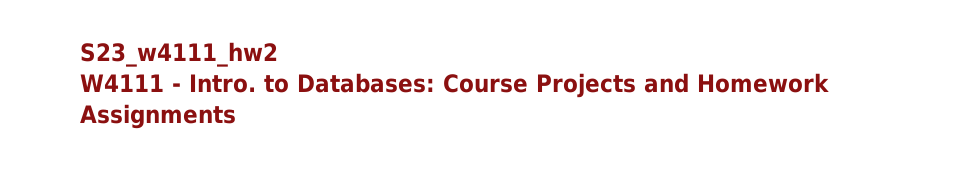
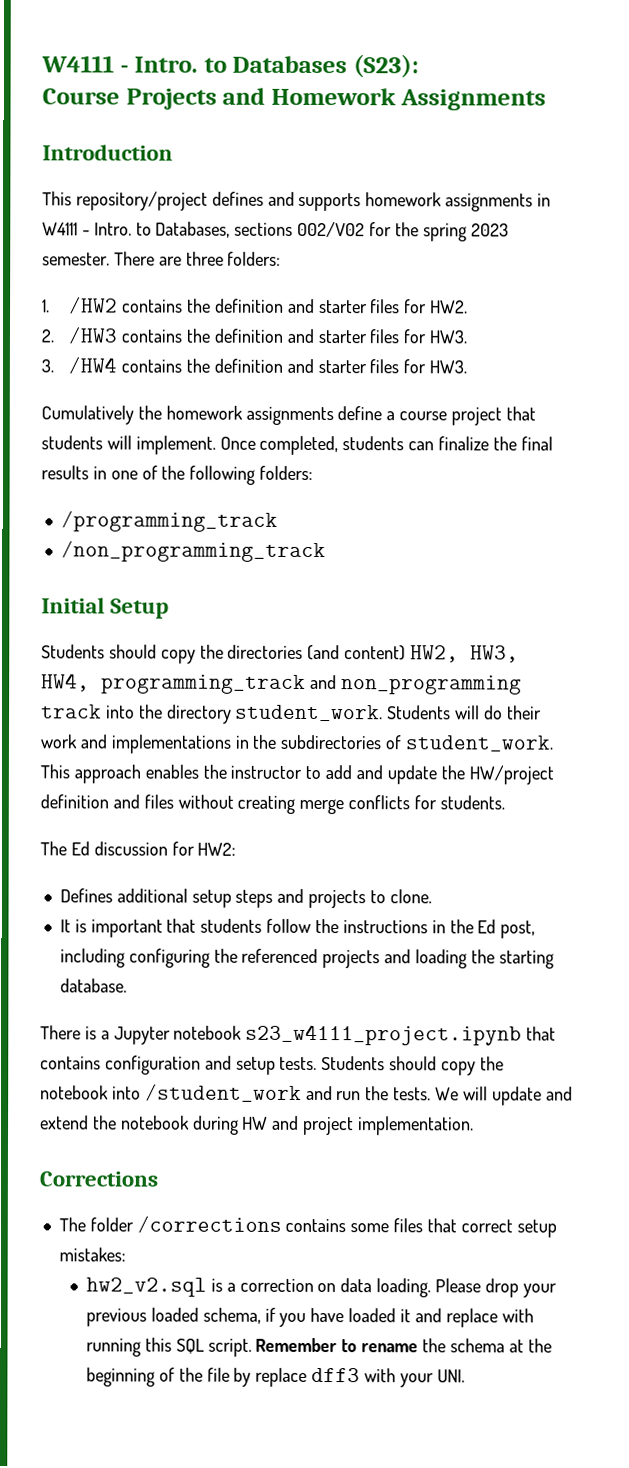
- S23_w4111_hw2
- W4111 - Intro. to Databases: Course Projects and Homework Assignments
+ W4111 - Intro. to Databases (S23):
+ Course Projects and Homework Assignments
+ Introduction
+ This repository/project defines and supports homework assignments in W4111 - Intro. to Databases, sections 002/V02 for the spring 2023 semester. There are three folders:
+ 1. /HW2 contains the definition and starter files for HW2.
+ 2. /HW3 contains the definition and starter files for HW3.
+ 3. /HW4 contains the definition and starter files for HW3.
+ Cumulatively the homework assignments define a course project that students will implement. Once completed, students can finalize the final results in one of the following folders:
+ /programming_track
+ /non_programming_track
+ Initial Setup
+ Students should copy the directories (and content) HW2, HW3, HW4, programming_track and non_programming track into the directory student_work. Students will do their work and implementations in the subdirectories of student_work. This approach enables the instructor to add and update the HW/project definition and files without creating merge conflicts for students.
+ The Ed discussion for HW2:
+ Defines additional setup steps and projects to clone.
+ It is important that students follow the instructions in the Ed post, including configuring the referenced projects and loading the starting database.
+ There is a Jupyter notebook s23_w4111_project.ipynb that contains configuration and setup tests. Students should copy the notebook into /student_work and run the tests. We will update and extend the notebook during HW and project implementation.
+ Corrections
+ The folder /corrections contains some files that correct setup mistakes:
+ hw2_v2.sql is a correction on data loading. Please drop your previous loaded schema, if you have loaded it and replace with running this SQL script. Remember to rename the schema at the beginning of the file by replace dff3 with your UNI.

